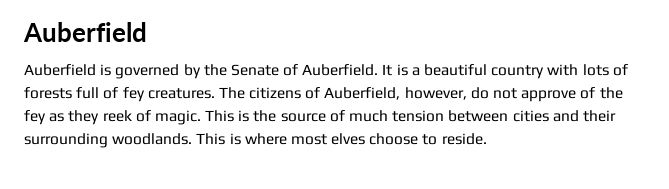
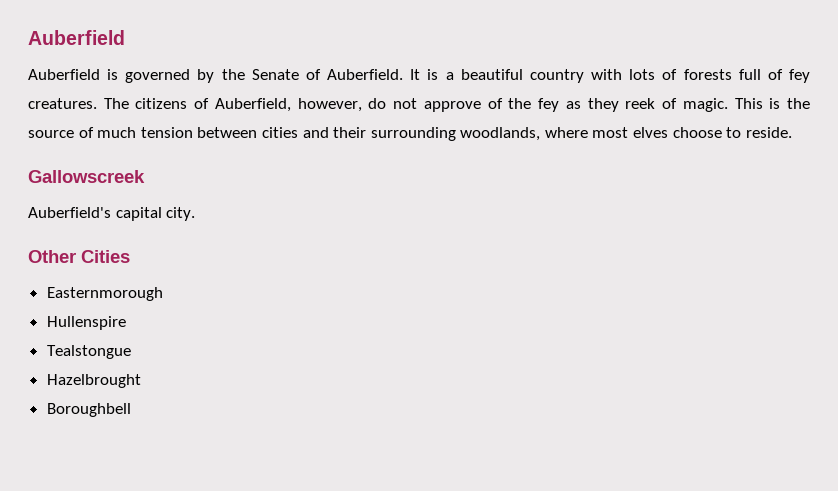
- This is the source of much tension between cities and their surrounding woodlands. This is where most elves choose to reside.
+ This is the source of much tension between cities and their surrounding woodlands, where most elves choose to reside.
+ Gallowscreek
+ Auberfield's capital city.
+ Other Cities
+ Easternmorough
+ Hullenspire
+ Tealstongue
+ Hazelbrought
+ Boroughbell

